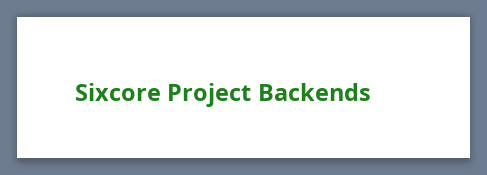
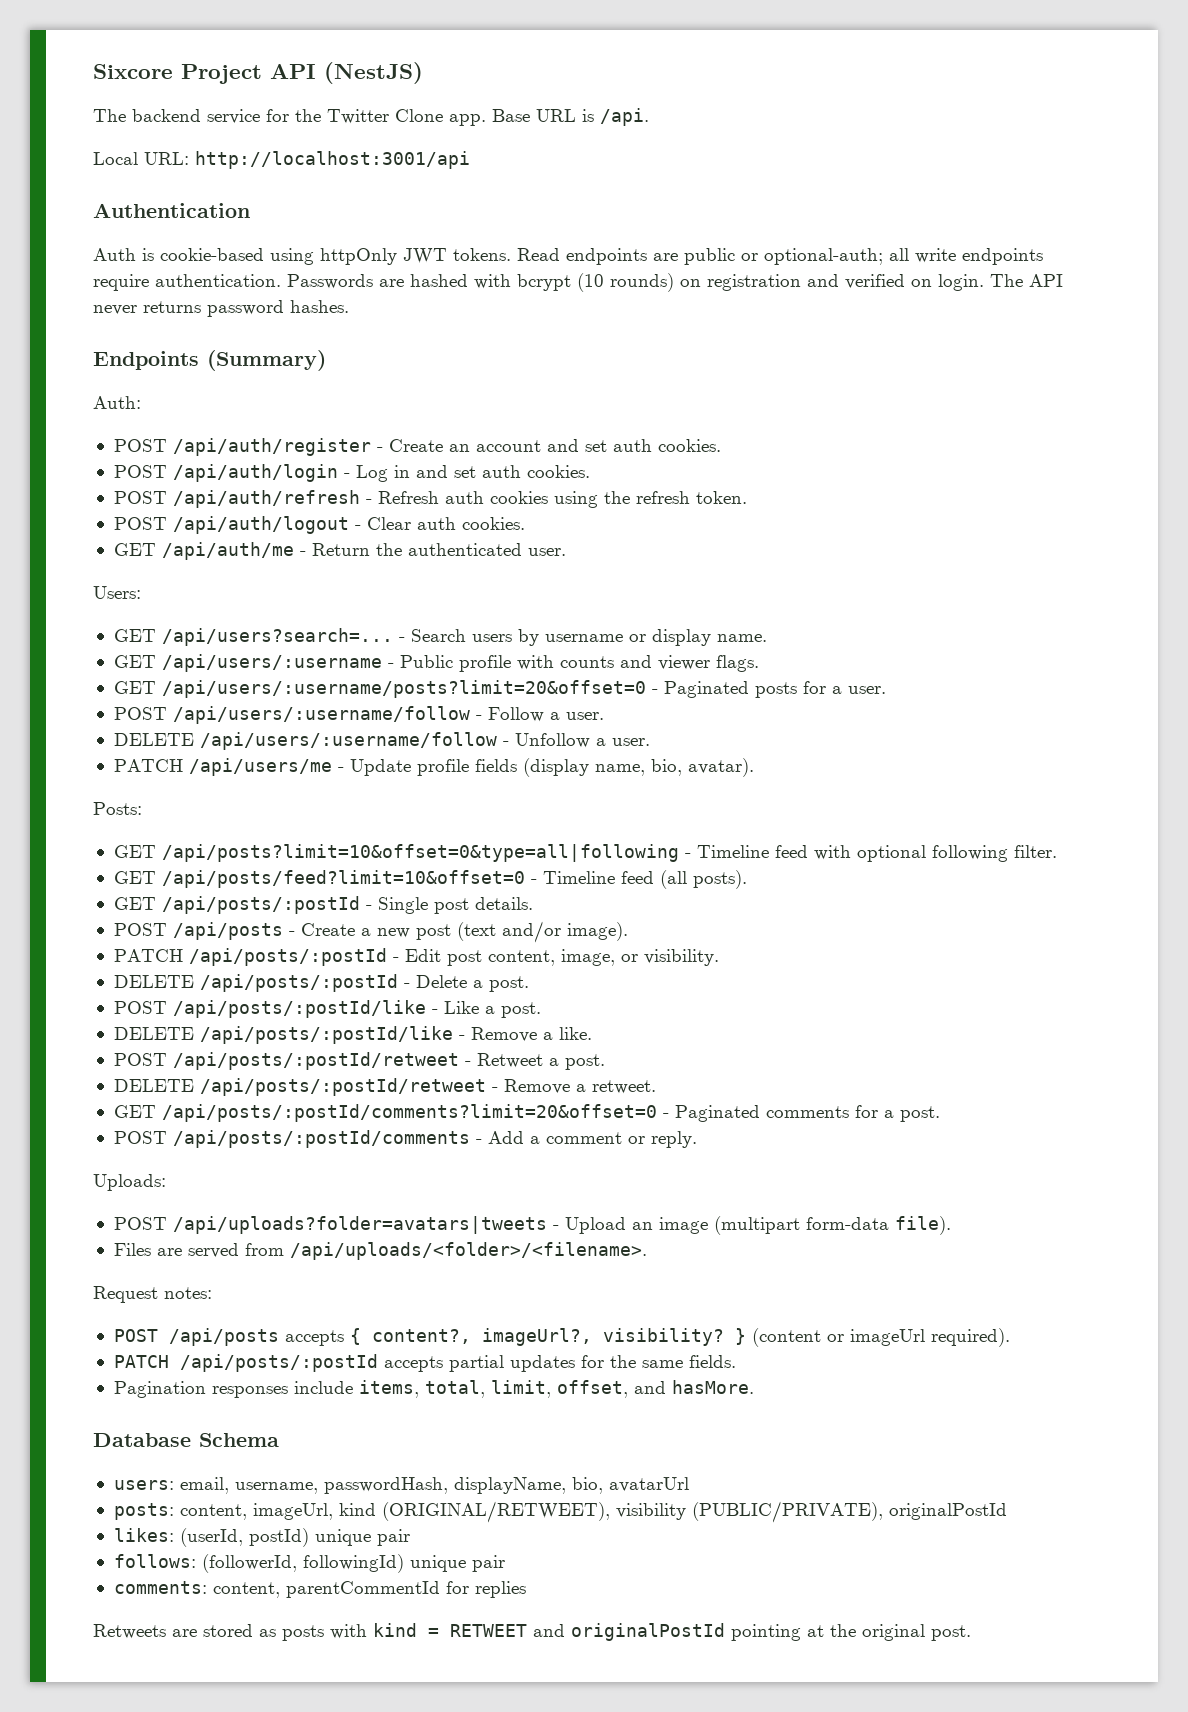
- Sixcore Project Backends
+ Sixcore Project API (NestJS)
+ The backend service for the Twitter Clone app. Base URL is /api.
+ Local URL: http://localhost:3001/api
+ Authentication
+ Auth is cookie-based using httpOnly JWT tokens. Read endpoints are public or optional-auth; all write endpoints require authentication. Passwords are hashed with bcrypt (10 rounds) on registration and verified on login. The API never returns password hashes.
+ Endpoints (Summary)
+ Auth:
+ POST /api/auth/register - Create an account and set auth cookies.
+ POST /api/auth/login - Log in and set auth cookies.
+ POST /api/auth/refresh - Refresh auth cookies using the refresh token.
+ POST /api/auth/logout - Clear auth cookies.
+ GET /api/auth/me - Return the authenticated user.
+ Users:
+ GET /api/users?search=... - Search users by username or display name.
+ GET /api/users/:username - Public profile with counts and viewer flags.
+ GET /api/users/:username/posts?limit=20&offset=0 - Paginated posts for a user.
+ POST /api/users/:username/follow - Follow a user.
+ DELETE /api/users/:username/follow - Unfollow a user.
+ PATCH /api/users/me - Update profile fields (display name, bio, avatar).
+ Posts:
+ GET /api/posts?limit=10&offset=0&type=all|following - Timeline feed with optional following filter.
+ GET /api/posts/feed?limit=10&offset=0 - Timeline feed (all posts).
+ GET /api/posts/:postId - Single post details.
+ POST /api/posts - Create a new post (text and/or image).
+ PATCH /api/posts/:postId - Edit post content, image, or visibility.
+ DELETE /api/posts/:postId - Delete a post.
+ POST /api/posts/:postId/like - Like a post.
+ DELETE /api/posts/:postId/like - Remove a like.
+ POST /api/posts/:postId/retweet - Retweet a post.
+ DELETE /api/posts/:postId/retweet - Remove a retweet.
+ GET /api/posts/:postId/comments?limit=20&offset=0 - Paginated comments for a post.
+ POST /api/posts/:postId/comments - Add a comment or reply.
+ Uploads:
+ POST /api/uploads?folder=avatars|tweets - Upload an image (multipart form-data file).
+ Files are served from /api/uploads/<folder>/<filename>.
+ Request notes:
+ POST /api/posts accepts { content?, imageUrl?, visibility? } (content or imageUrl required).
+ PATCH /api/posts/:postId accepts partial updates for the same fields.
+ Pagination responses include items, total, limit, offset, and hasMore.
+ Database Schema
+ users: email, username, passwordHash, displayName, bio, avatarUrl
+ posts: content, imageUrl, kind (ORIGINAL/RETWEET), visibility (PUBLIC/PRIVATE), originalPostId
+ likes: (userId, postId) unique pair
+ follows: (followerId, followingId) unique pair
+ comments: content, parentCommentId for replies
+ Retweets are stored as posts with kind = RETWEET and originalPostId pointing at the original post.

